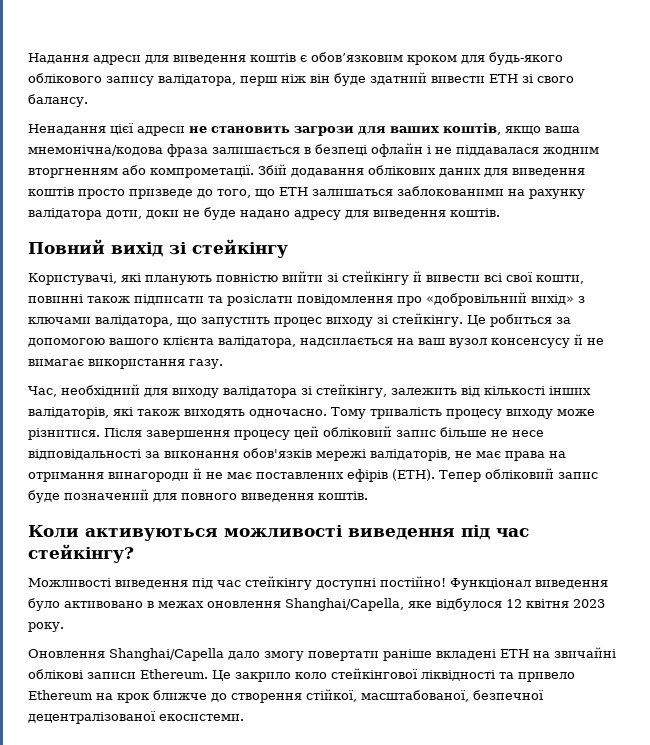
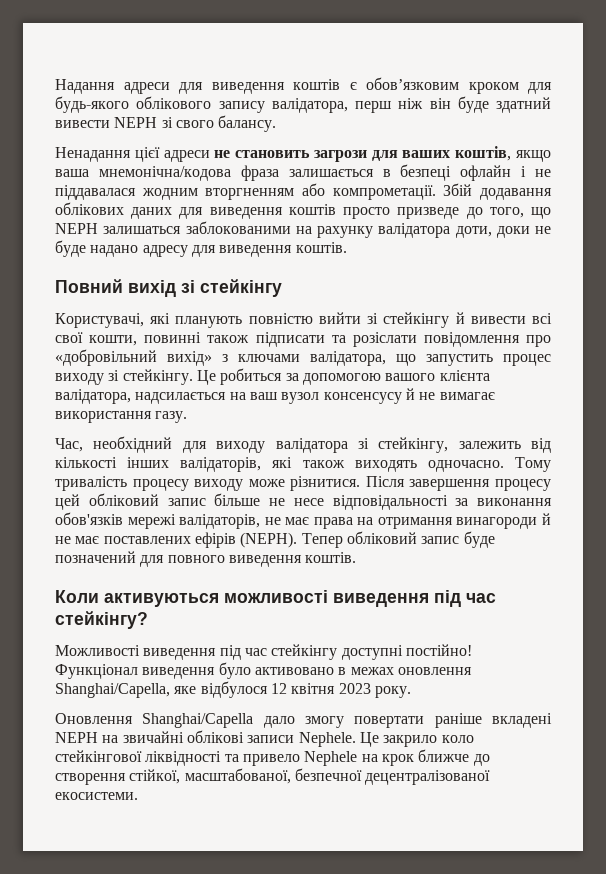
- Надання адреси для виведення коштів є обов’язковим кроком для будь-якого облікового запису валідатора, перш ніж він буде здатний вивести ETH зі свого балансу.
+ Надання адреси для виведення коштів є обов’язковим кроком для будь-якого облікового запису валідатора, перш ніж він буде здатний вивести NEPH зі свого балансу.
- Збій додавання облікових даних для виведення коштів просто призведе до того, що ETH залишаться заблокованими на рахунку валідатора доти, доки не буде надано адресу для виведення коштів.
+ Збій додавання облікових даних для виведення коштів просто призведе до того, що NEPH залишаться заблокованими на рахунку валідатора доти, доки не буде надано адресу для виведення коштів.
- Після завершення процесу цей обліковий запис більше не несе відповідальності за виконання обов'язків мережі валідаторів, не має права на отримання винагороди й не має поставлених ефірів (ETH).
+ Після завершення процесу цей обліковий запис більше не несе відповідальності за виконання обов'язків мережі валідаторів, не має права на отримання винагороди й не має поставлених ефірів (NEPH).
- Оновлення Shanghai/Capella дало змогу повертати раніше вкладені ETH на звичайні облікові записи Ethereum.
+ Оновлення Shanghai/Capella дало змогу повертати раніше вкладені NEPH на звичайні облікові записи Nephele.
- Це закрило коло стейкінгової ліквідності та привело Ethereum на крок ближче до створення стійкої, масштабованої, безпечної децентралізованої екосистеми.
+ Це закрило коло стейкінгової ліквідності та привело Nephele на крок ближче до створення стійкої, масштабованої, безпечної децентралізованої екосистеми.

